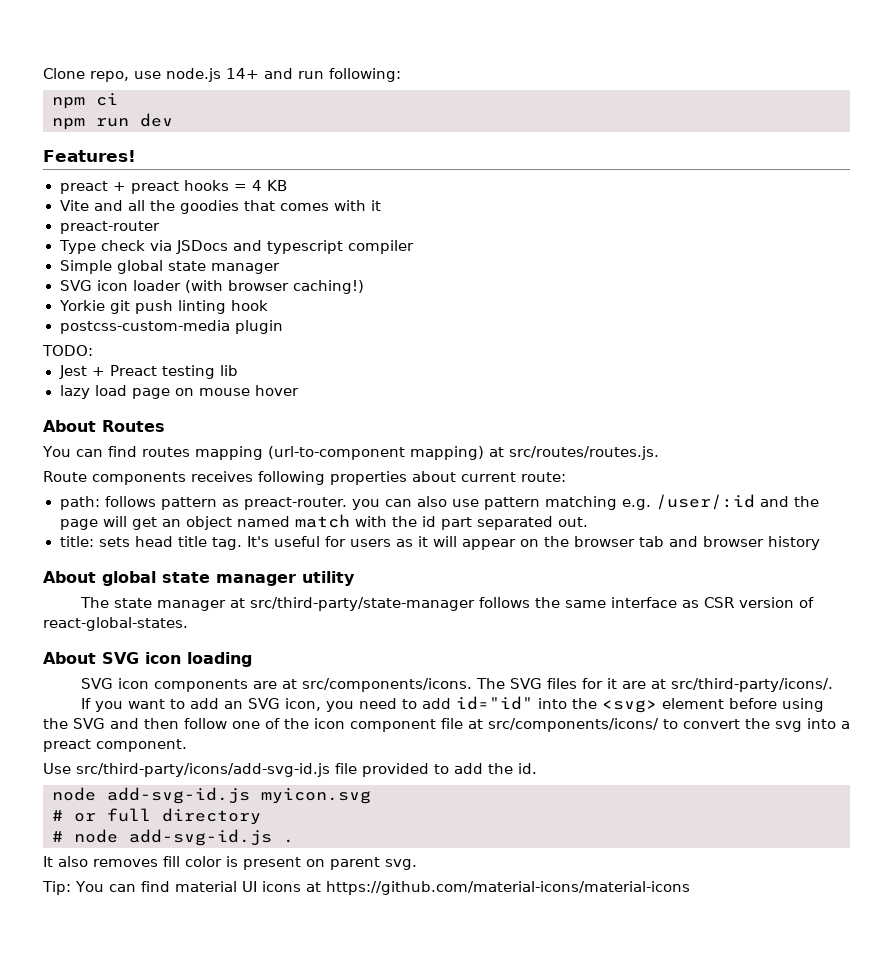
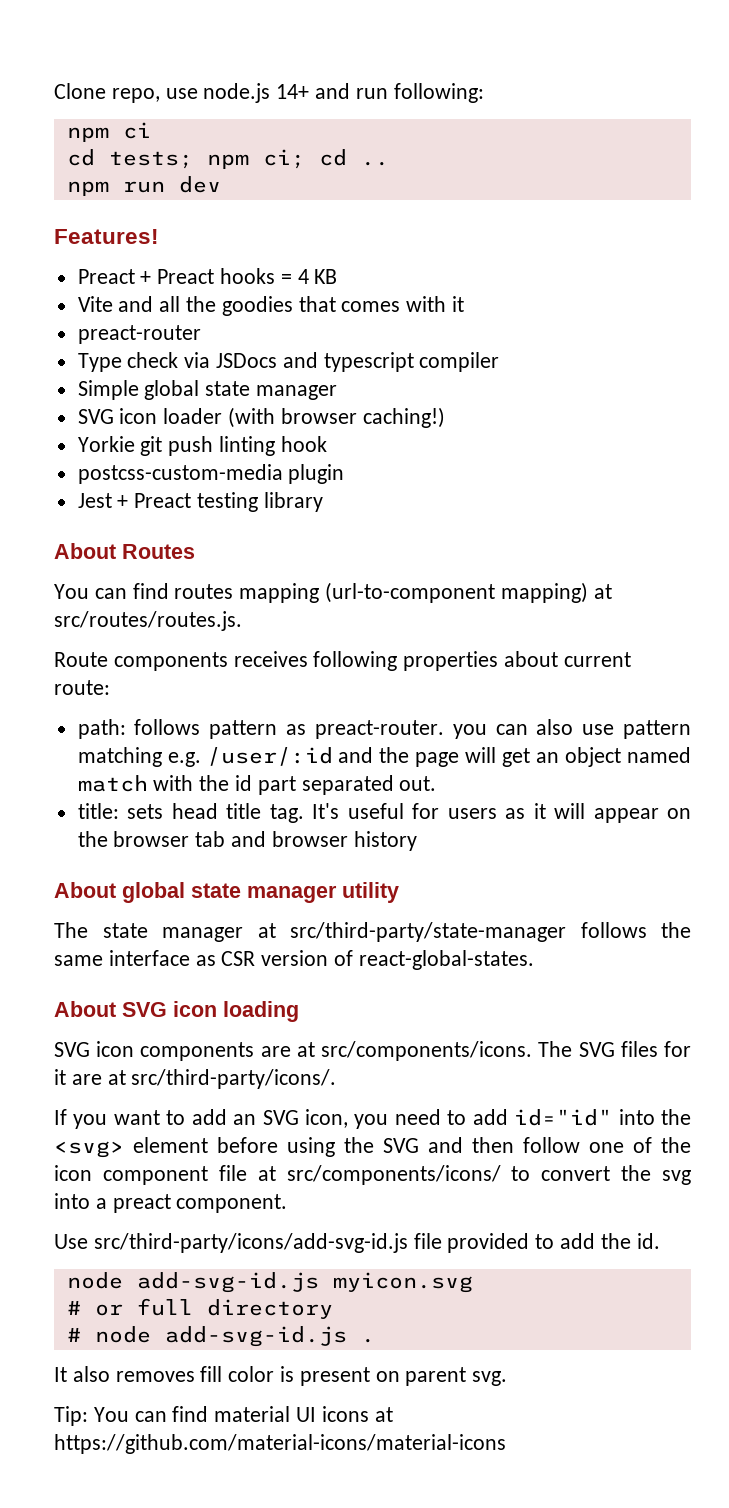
+ cd tests; npm ci; cd ..
- preact + preact hooks = 4 KB
+ Preact + Preact hooks = 4 KB
- TODO:
- Jest + Preact testing lib
- lazy load page on mouse hover
+ Jest + Preact testing library

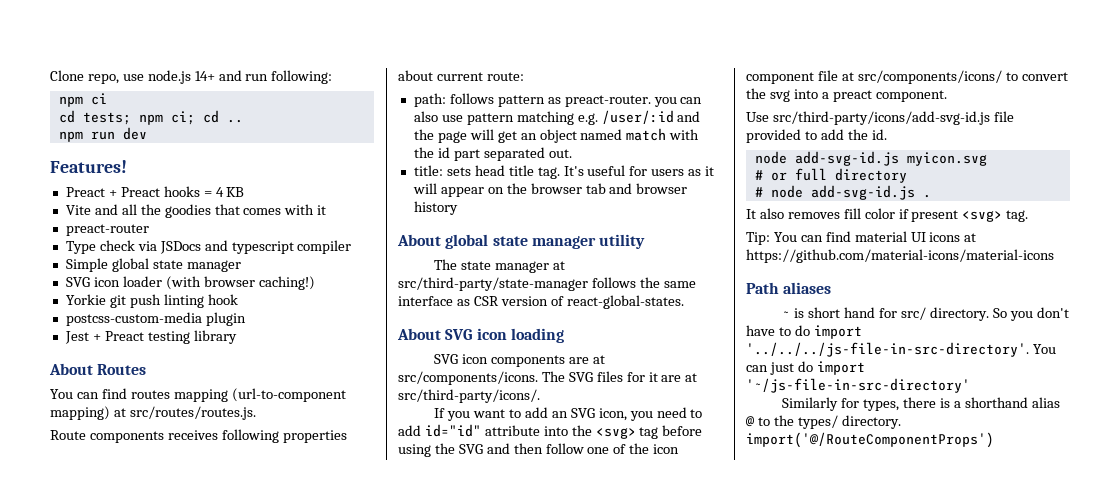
- If you want to add an SVG icon, you need to add id="id" into the <svg> element before using the SVG and then follow one of the icon component file at src/components/icons/ to convert the svg into a preact component.
+ If you want to add an SVG icon, you need to add id="id" attribute into the <svg> tag before using the SVG and then follow one of the icon component file at src/components/icons/ to convert the svg into a preact component.
- It also removes fill color is present on parent svg.
+ It also removes fill color if present <svg> tag.
+ Path aliases
+ ~ is short hand for src/ directory. So you don't have to do import '../../../js-file-in-src-directory'. You can just do import '~/js-file-in-src-directory'
+ Similarly for types, there is a shorthand alias @ to the types/ directory. import('@/RouteComponentProps')

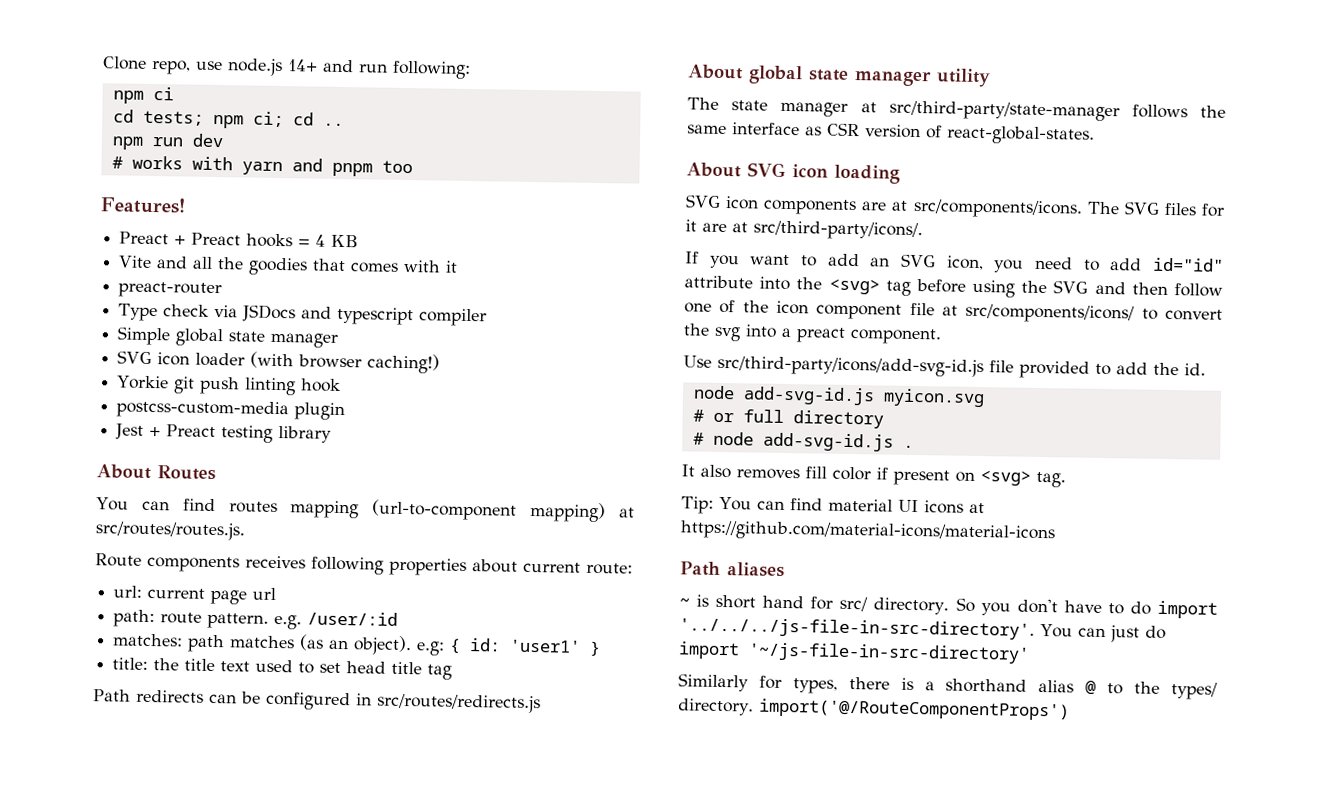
+ # works with yarn and pnpm too
- path: follows pattern as preact-router. you can also use pattern matching e.g. /user/:id and the page will get an object named match with the id part separated out.
- title: sets head title tag. It's useful for users as it will appear on the browser tab and browser history
+ url: current page url
+ path: route pattern. e.g. /user/:id
+ matches: path matches (as an object). e.g: { id: 'user1' }
+ title: the title text used to set head title tag
+ Path redirects can be configured in src/routes/redirects.js
- It also removes fill color if present <svg> tag.
+ It also removes fill color if present on <svg> tag.

